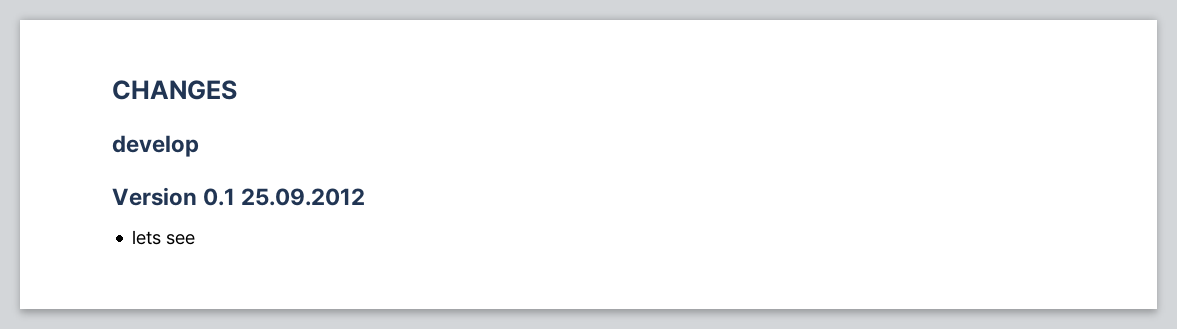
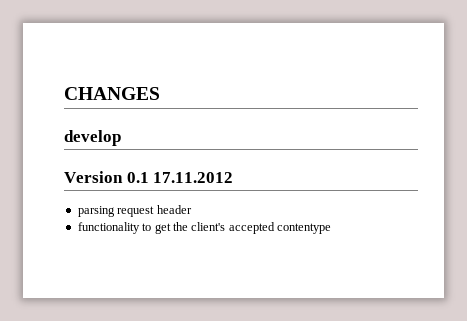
- Version 0.1 25.09.2012
- lets see
+ Version 0.1 17.11.2012
+ parsing request header
+ functionality to get the client's accepted contentype

